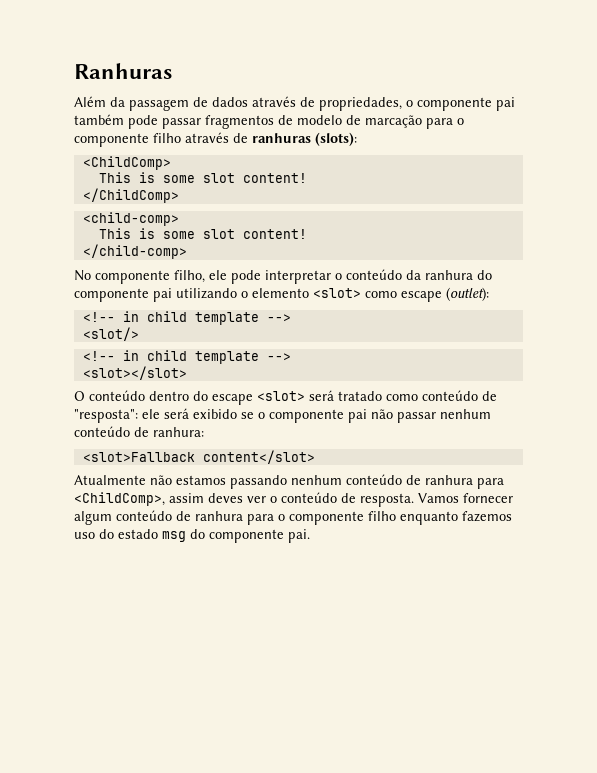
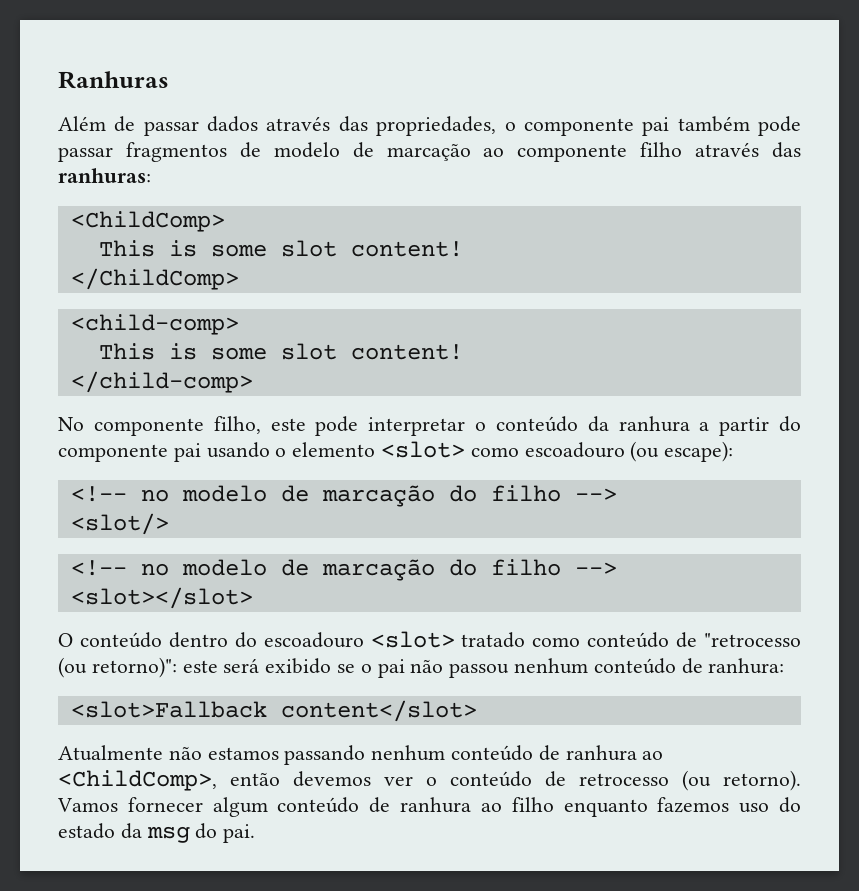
- Além da passagem de dados através de propriedades, o componente pai também pode passar fragmentos de modelo de marcação para o componente filho através de ranhuras (slots):
+ Além de passar dados através das propriedades, o componente pai também pode passar fragmentos de modelo de marcação ao componente filho através das ranhuras:
- No componente filho, ele pode interpretar o conteúdo da ranhura do componente pai utilizando o elemento <slot> como escape (outlet):
- <!-- in child template -->
+ No componente filho, este pode interpretar o conteúdo da ranhura a partir do componente pai usando o elemento <slot> como escoadouro (ou escape):
+ <!-- no modelo de marcação do filho -->
  <slot/>
- <!-- in child template -->
+ <!-- no modelo de marcação do filho -->
- O conteúdo dentro do escape <slot> será tratado como conteúdo de "resposta": ele será exibido se o componente pai não passar nenhum conteúdo de ranhura:
+ O conteúdo dentro do escoadouro <slot> tratado como conteúdo de "retrocesso (ou retorno)": este será exibido se o pai não passou nenhum conteúdo de ranhura:
- Atualmente não estamos passando nenhum conteúdo de ranhura para <ChildComp>, assim deves ver o conteúdo de resposta.
+ Atualmente não estamos passando nenhum conteúdo de ranhura ao <ChildComp>, então devemos ver o conteúdo de retrocesso (ou retorno).
- Vamos fornecer algum conteúdo de ranhura para o componente filho enquanto fazemos uso do estado msg do componente pai.
+ Vamos fornecer algum conteúdo de ranhura ao filho enquanto fazemos uso do estado da msg do pai.

